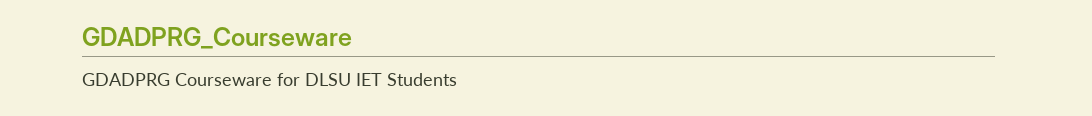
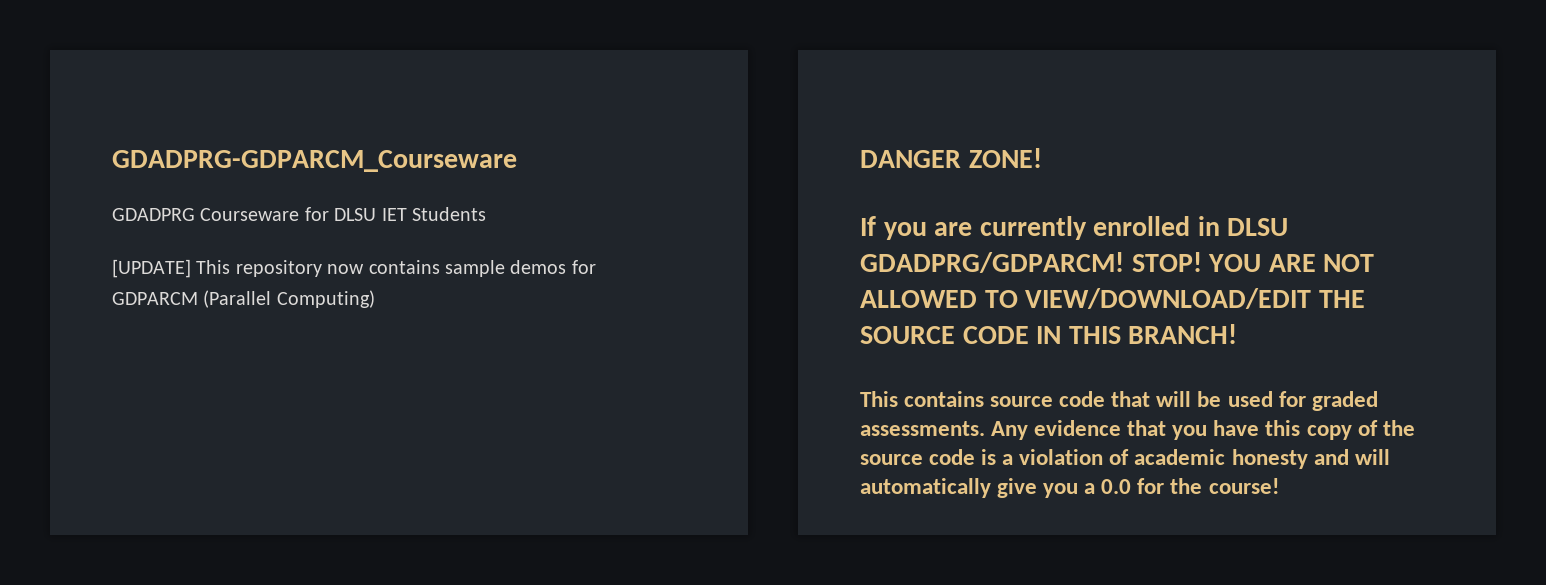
- GDADPRG_Courseware
+ GDADPRG-GDPARCM_Courseware
+ [UPDATE] This repository now contains sample demos for GDPARCM (Parallel Computing)
+ DANGER ZONE!
+ If you are currently enrolled in DLSU GDADPRG/GDPARCM! STOP! YOU ARE NOT ALLOWED TO VIEW/DOWNLOAD/EDIT THE SOURCE CODE IN THIS BRANCH!
+ This contains source code that will be used for graded assessments. Any evidence that you have this copy of the source code is a violation of academic honesty and will automatically give you a 0.0 for the course!

